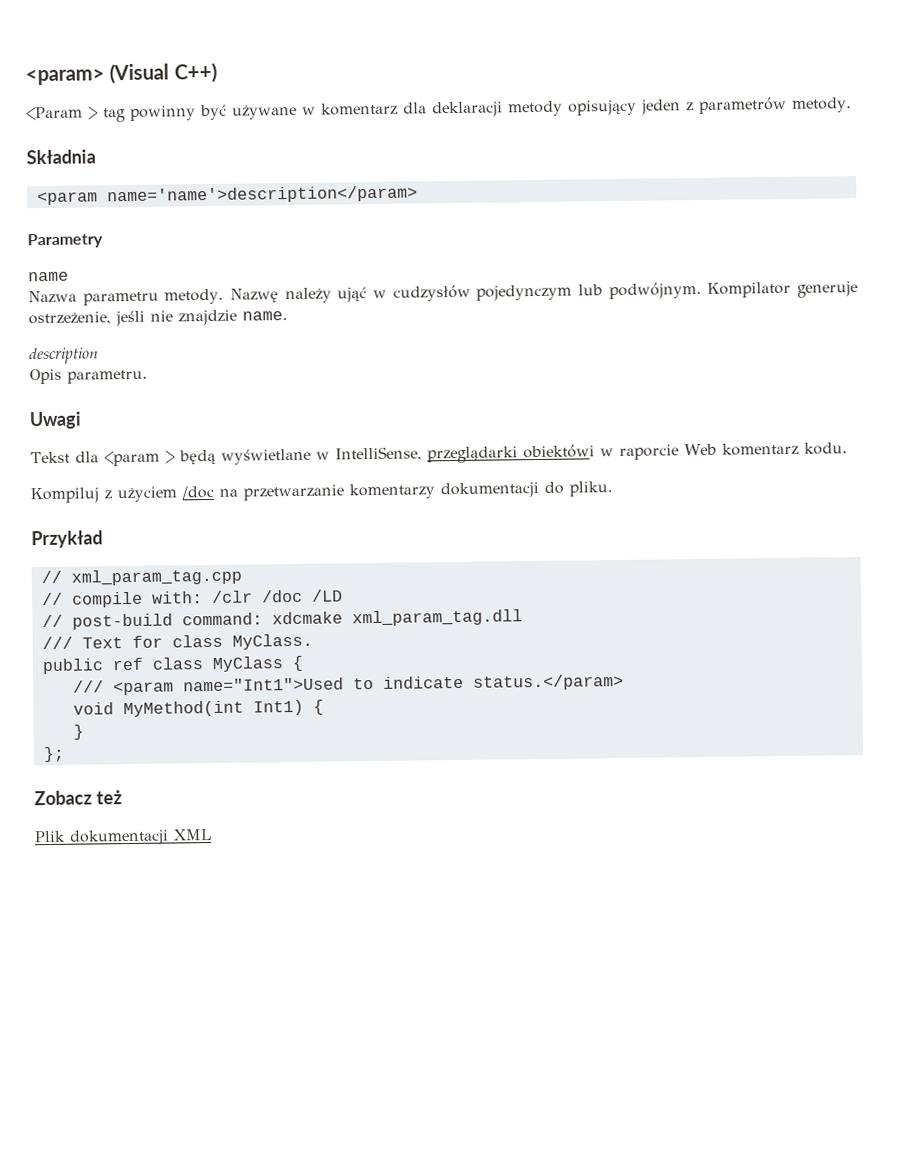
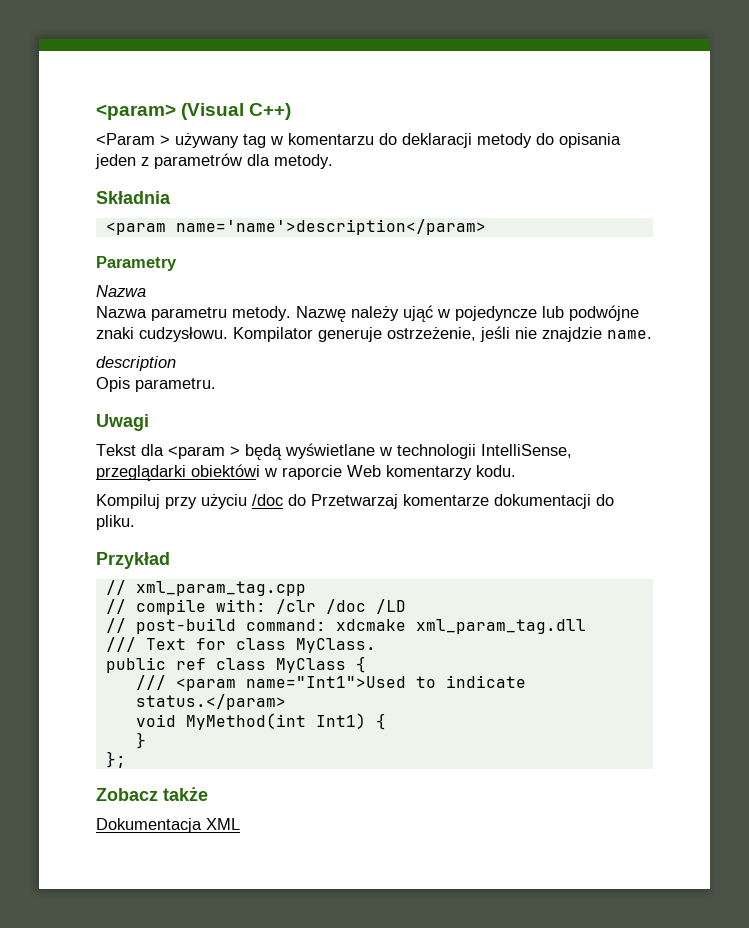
- <Param > tag powinny być używane w komentarz dla deklaracji metody opisujący jeden z parametrów metody.
+ <Param > używany tag w komentarzu do deklaracji metody do opisania jeden z parametrów dla metody.
  Parametry
- name
+ Nazwa
- Nazwę należy ująć w cudzysłów pojedynczym lub podwójnym.
+ Nazwę należy ująć w pojedyncze lub podwójne znaki cudzysłowu.
- Tekst dla <param > będą wyświetlane w IntelliSense, przeglądarki obiektówi w raporcie Web komentarz kodu.
+ Tekst dla <param > będą wyświetlane w technologii IntelliSense, przeglądarki obiektówi w raporcie Web komentarzy kodu.
- Kompiluj z użyciem /doc na przetwarzanie komentarzy dokumentacji do pliku.
+ Kompiluj przy użyciu /doc do Przetwarzaj komentarze dokumentacji do pliku.
- Zobacz też
- Plik dokumentacji XML
+ Zobacz także
+ Dokumentacja XML

